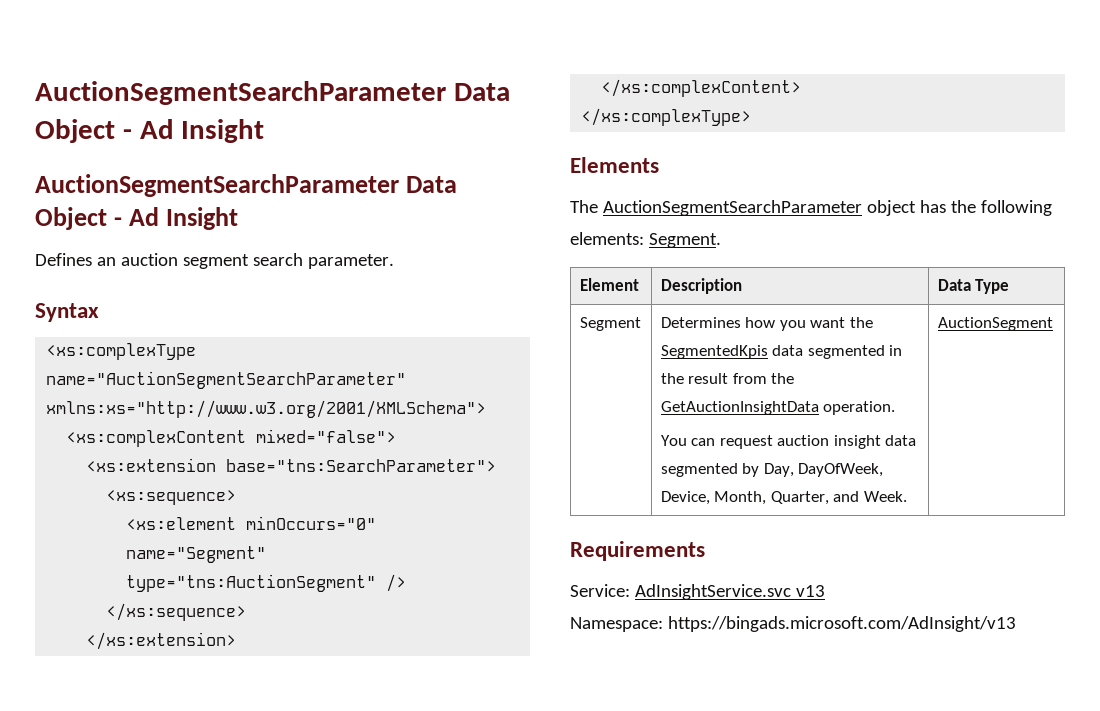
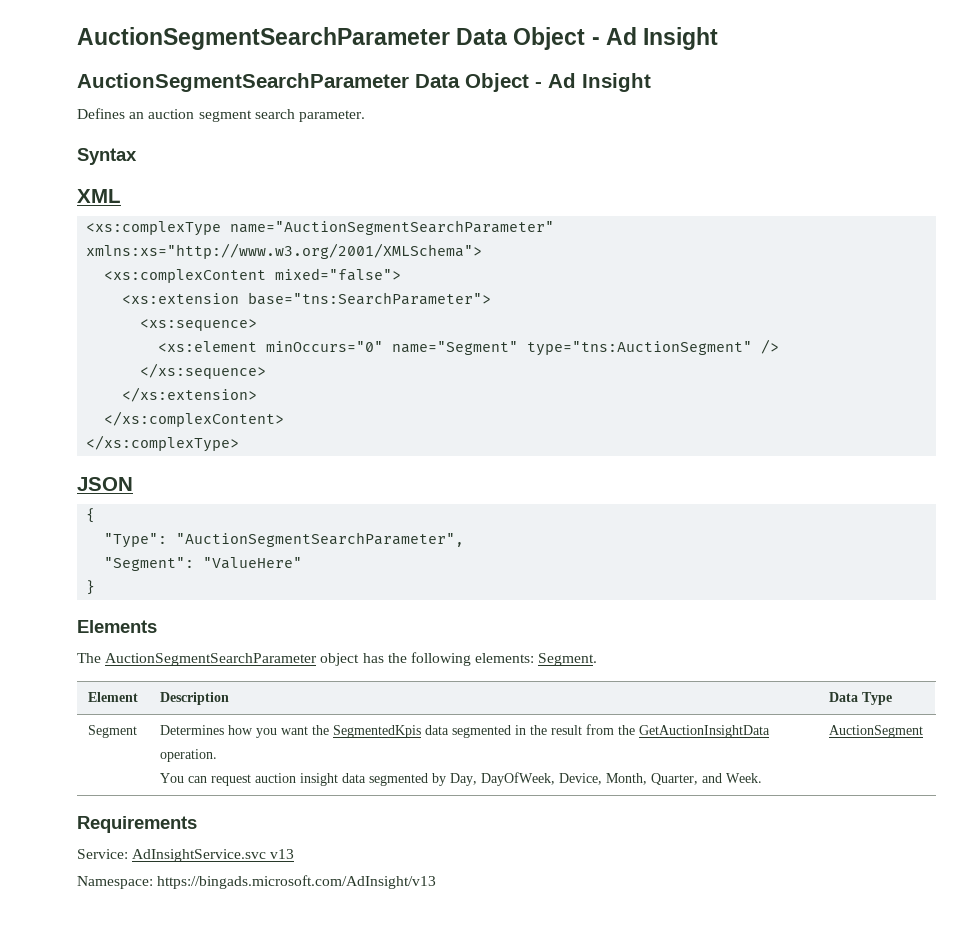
+ XML
+ JSON
+ {
+ "Type": "AuctionSegmentSearchParameter",
+ "Segment": "ValueHere"
+ }

